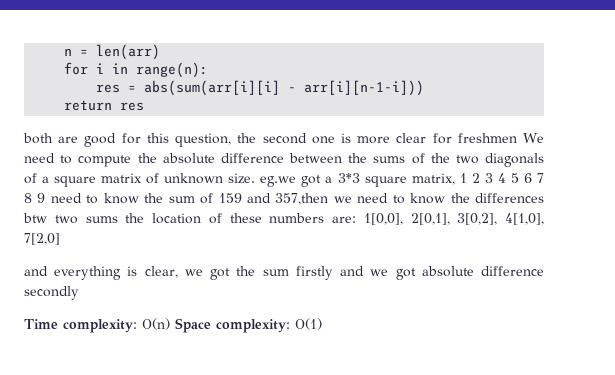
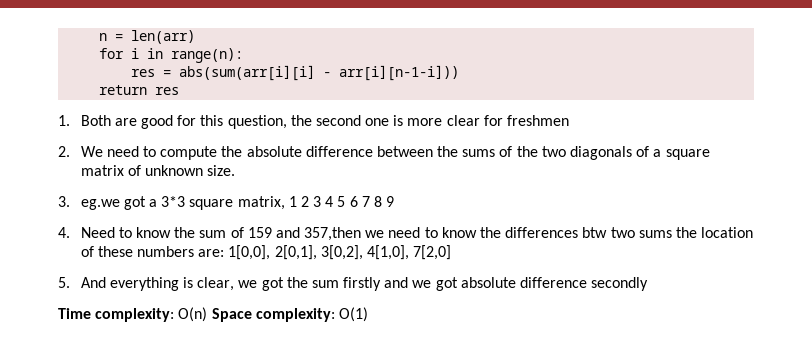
- both are good for this question, the second one is more clear for freshmen We need to compute the absolute difference between the sums of the two diagonals of a square matrix of unknown size. eg.we got a 3*3 square matrix, 1 2 3 4 5 6 7 8 9 need to know the sum of 159 and 357,then we need to know the differences btw two sums the location of these numbers are:
+ 1. Both are good for this question, the second one is more clear for freshmen
+ 2. We need to compute the absolute difference between the sums of the two diagonals of a square matrix of unknown size.
+ 3. eg.we got a 3*3 square matrix, 1 2 3 4 5 6 7 8 9
+ 4. Need to know the sum of 159 and 357,then we need to know the differences btw two sums the location of these numbers are:
- and everything is clear, we got the sum firstly and we got absolute difference secondly
+ 5. And everything is clear, we got the sum firstly and we got absolute difference secondly

